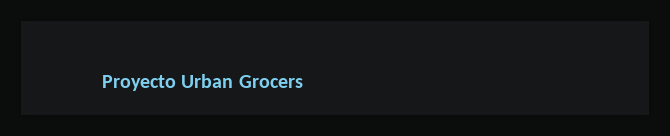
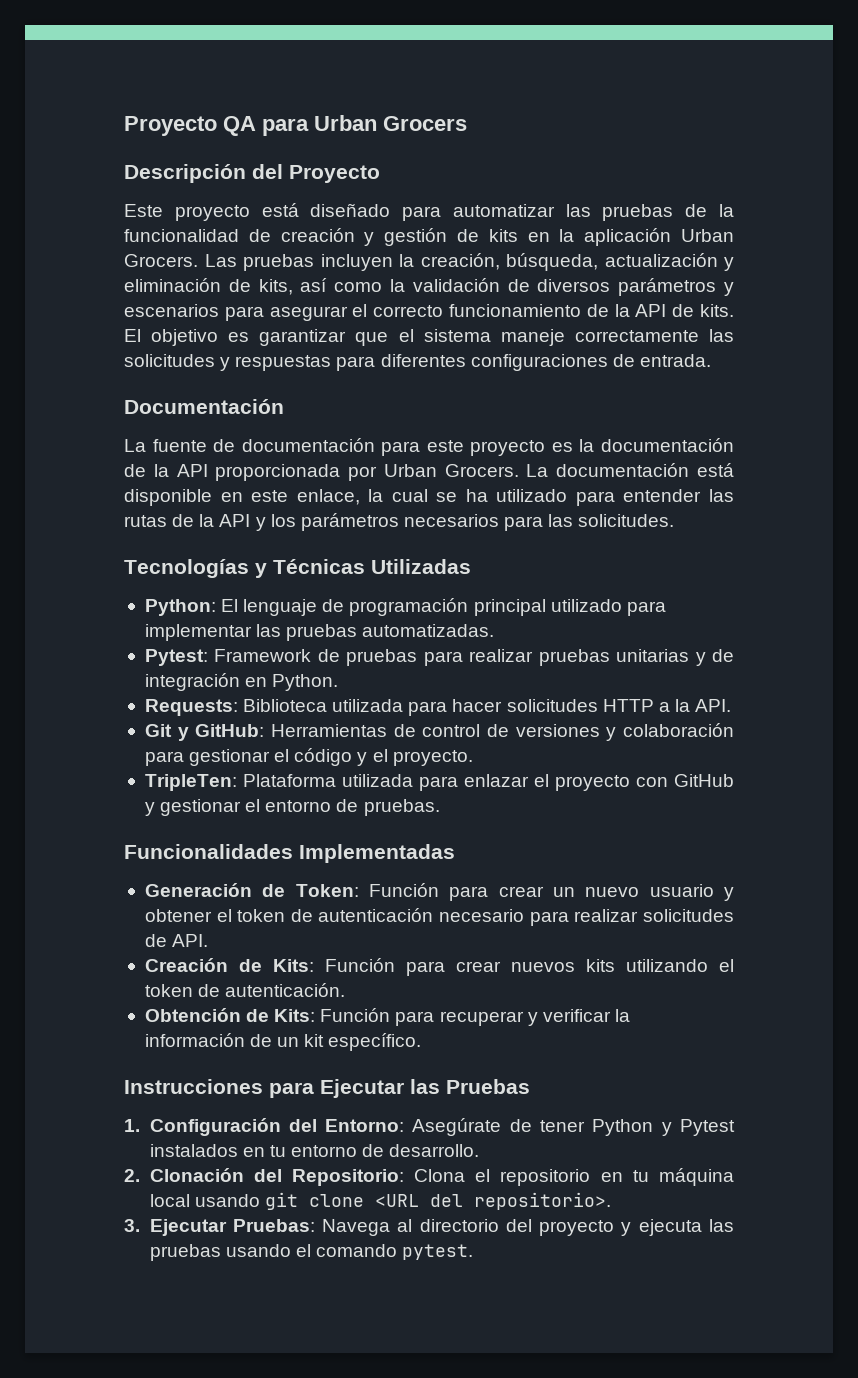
- Proyecto Urban Grocers
+ Proyecto QA para Urban Grocers
+ Descripción del Proyecto
+ Este proyecto está diseñado para automatizar las pruebas de la funcionalidad de creación y gestión de kits en la aplicación Urban Grocers. Las pruebas incluyen la creación, búsqueda, actualización y eliminación de kits, así como la validación de diversos parámetros y escenarios para asegurar el correcto funcionamiento de la API de kits. El objetivo es garantizar que el sistema maneje correctamente las solicitudes y respuestas para diferentes configuraciones de entrada.
+ Documentación
+ La fuente de documentación para este proyecto es la documentación de la API proporcionada por Urban Grocers. La documentación está disponible en este enlace, la cual se ha utilizado para entender las rutas de la API y los parámetros necesarios para las solicitudes.
+ Tecnologías y Técnicas Utilizadas
+ Python: El lenguaje de programación principal utilizado para implementar las pruebas automatizadas.
+ Pytest: Framework de pruebas para realizar pruebas unitarias y de integración en Python.
+ Requests: Biblioteca utilizada para hacer solicitudes HTTP a la API.
+ Git y GitHub: Herramientas de control de versiones y colaboración para gestionar el código y el proyecto.
+ TripleTen: Plataforma utilizada para enlazar el proyecto con GitHub y gestionar el entorno de pruebas.
+ Funcionalidades Implementadas
+ Generación de Token: Función para crear un nuevo usuario y obtener el token de autenticación necesario para realizar solicitudes de API.
+ Creación de Kits: Función para crear nuevos kits utilizando el token de autenticación.
+ Obtención de Kits: Función para recuperar y verificar la información de un kit específico.
+ Instrucciones para Ejecutar las Pruebas
+ 1. Configuración del Entorno: Asegúrate de tener Python y Pytest instalados en tu entorno de desarrollo.
+ 2. Clonación del Repositorio: Clona el repositorio en tu máquina local usando git clone <URL del repositorio>.
+ 3. Ejecutar Pruebas: Navega al directorio del proyecto y ejecuta las pruebas usando el comando pytest.

